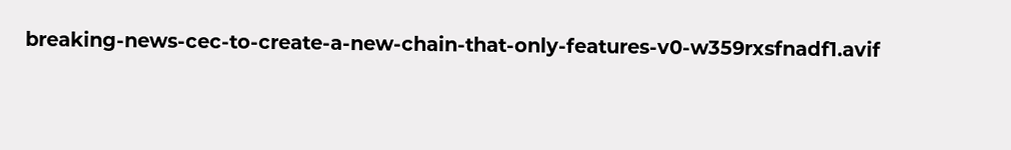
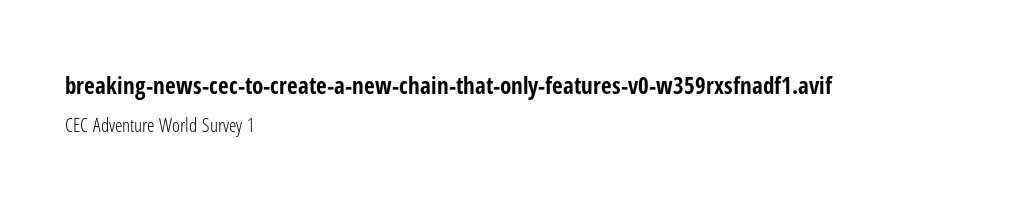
+ CEC Adventure World Survey 1

